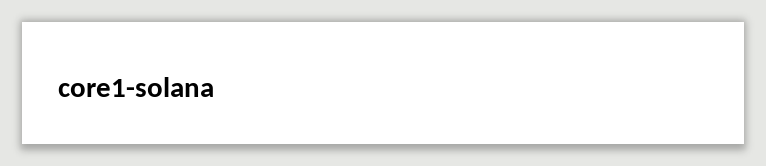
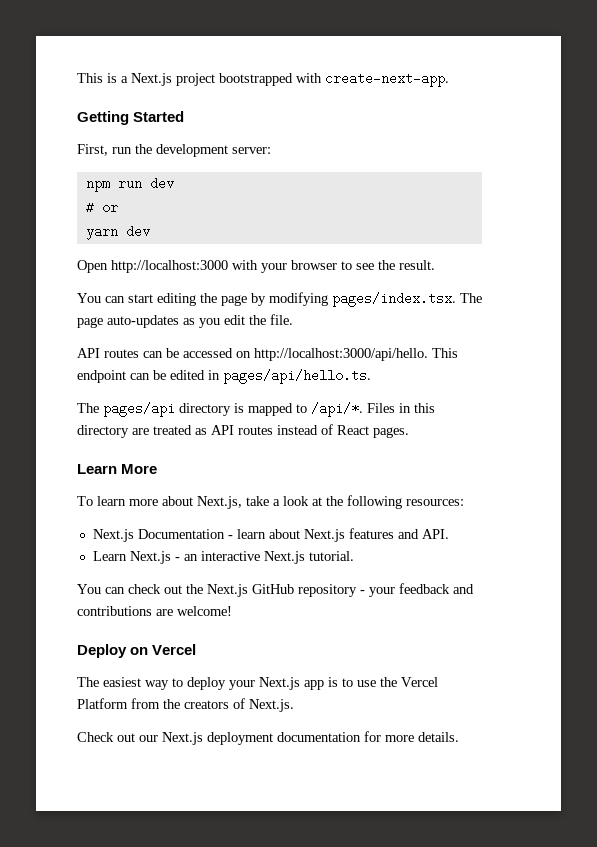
- core1-solana
+ This is a Next.js project bootstrapped with create-next-app.
+ Getting Started
+ First, run the development server:
+ npm run dev
+ # or
+ yarn dev
+ Open http://localhost:3000 with your browser to see the result.
+ You can start editing the page by modifying pages/index.tsx. The page auto-updates as you edit the file.
+ API routes can be accessed on http://localhost:3000/api/hello. This endpoint can be edited in pages/api/hello.ts.
+ The pages/api directory is mapped to /api/*. Files in this directory are treated as API routes instead of React pages.
+ Learn More
+ To learn more about Next.js, take a look at the following resources:
+ Next.js Documentation - learn about Next.js features and API.
+ Learn Next.js - an interactive Next.js tutorial.
+ You can check out the Next.js GitHub repository - your feedback and contributions are welcome!
+ Deploy on Vercel
+ The easiest way to deploy your Next.js app is to use the Vercel Platform from the creators of Next.js.
+ Check out our Next.js deployment documentation for more details.

